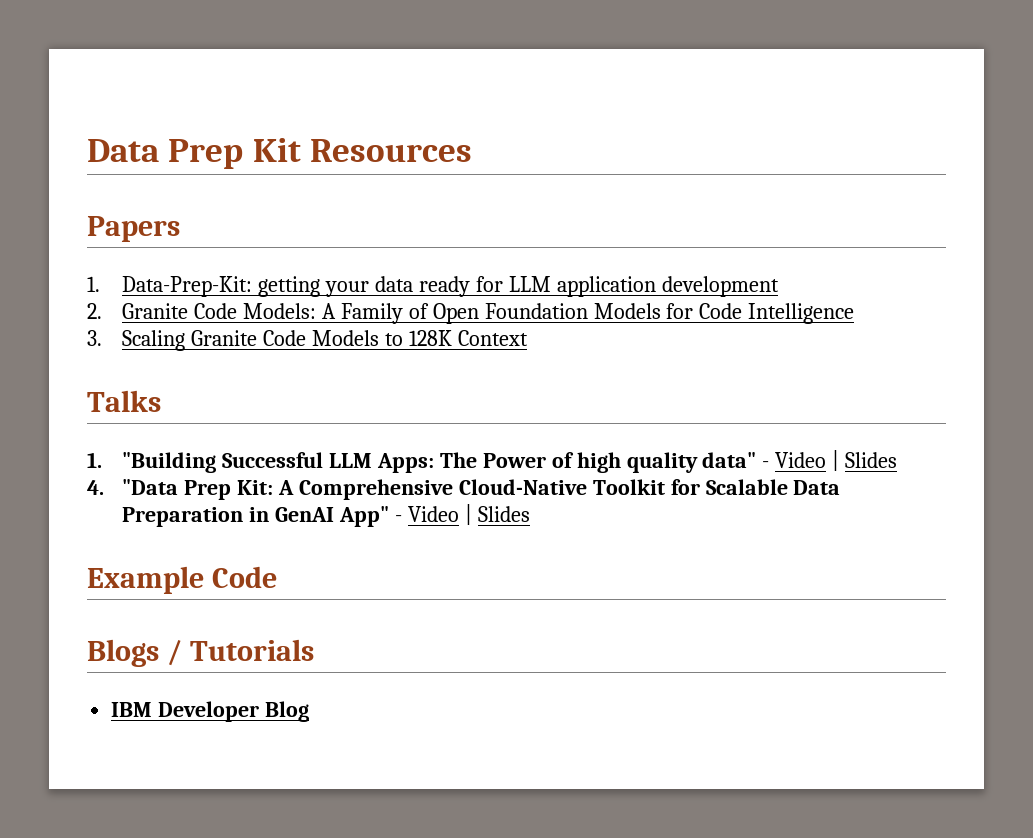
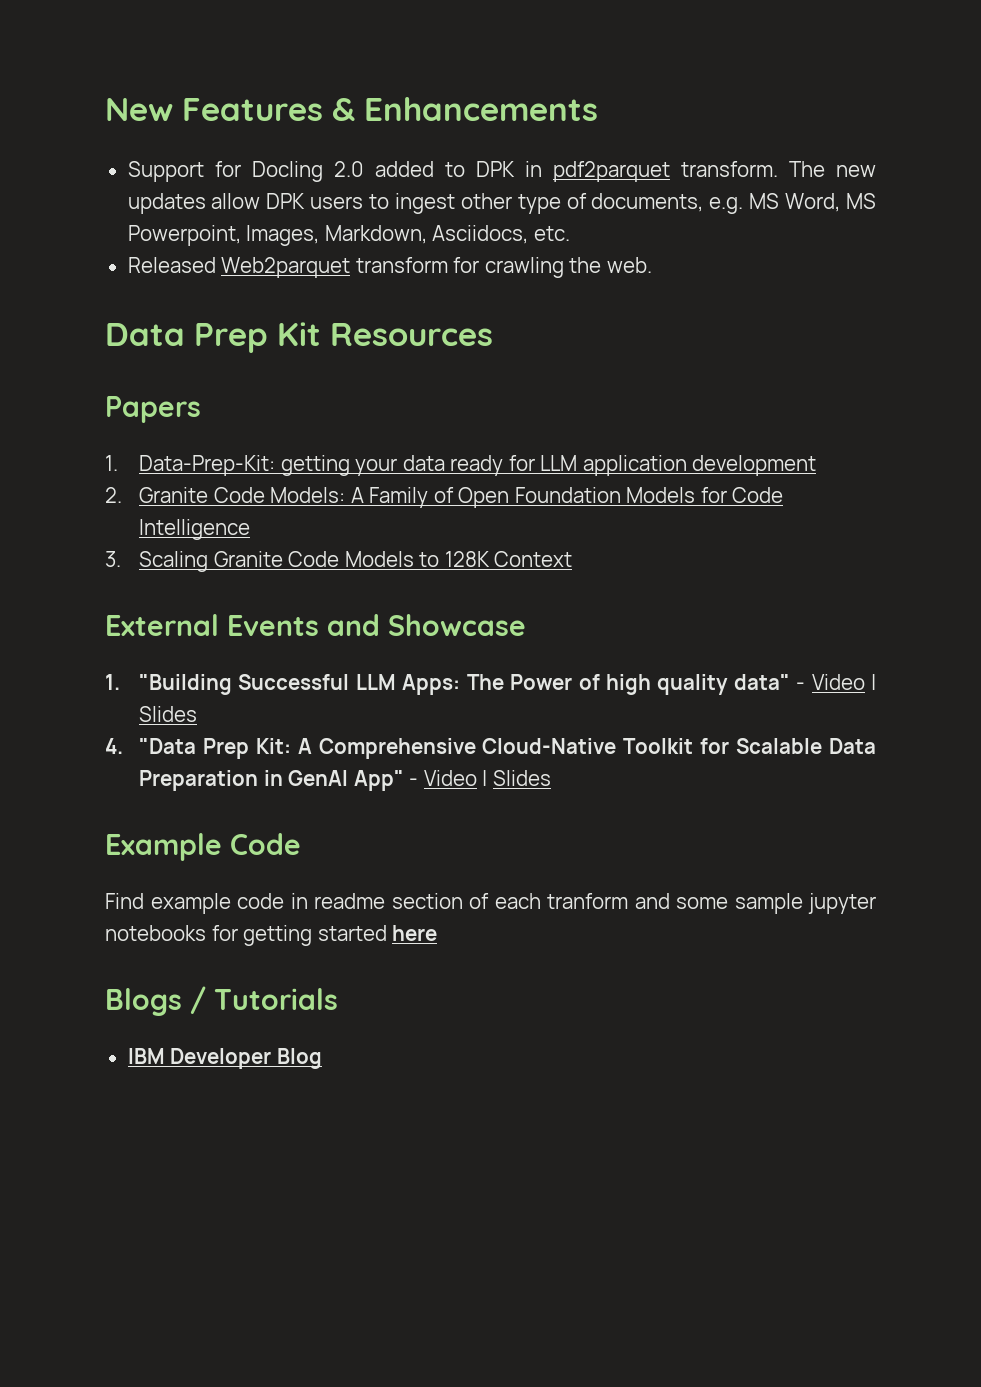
+ New Features & Enhancements
+ Support for Docling 2.0 added to DPK in pdf2parquet transform. The new updates allow DPK users to ingest other type of documents, e.g. MS Word, MS Powerpoint, Images, Markdown, Asciidocs, etc.
+ Released Web2parquet transform for crawling the web.
- Talks
+ External Events and Showcase
+ Find example code in readme section of each tranform and some sample jupyter notebooks for getting started here

